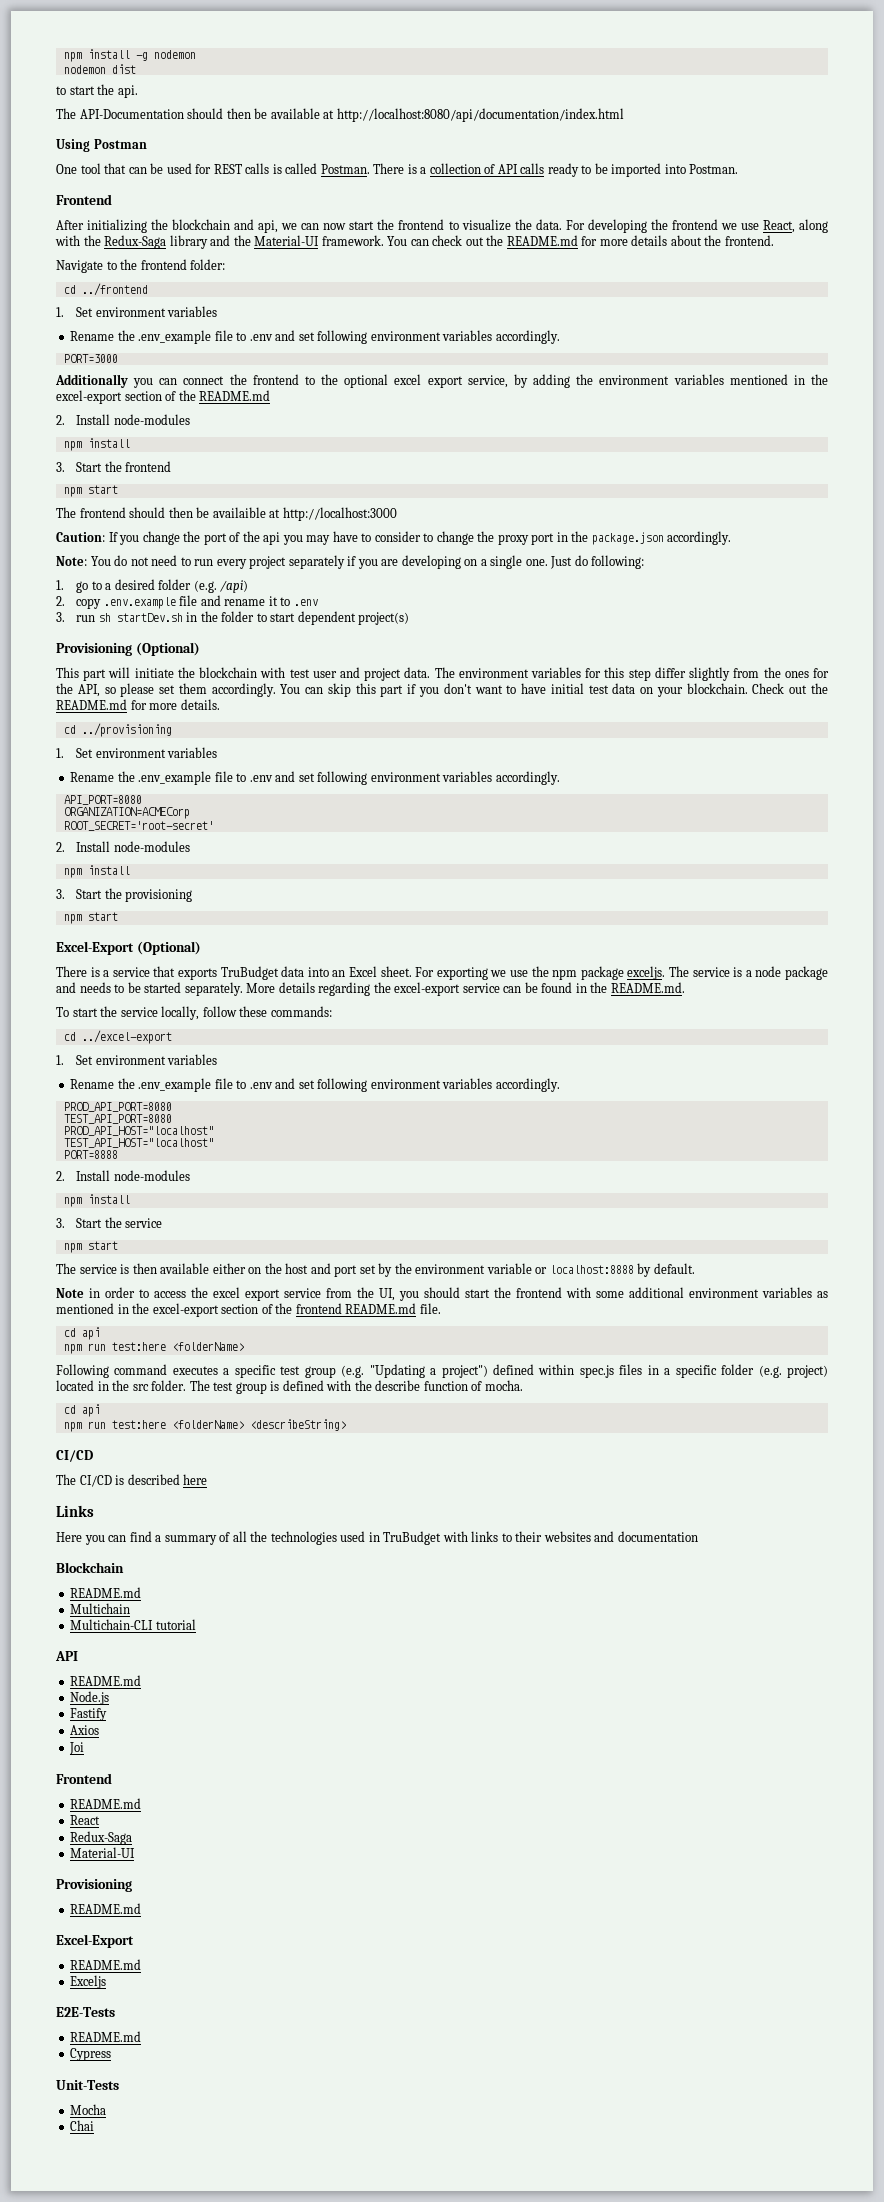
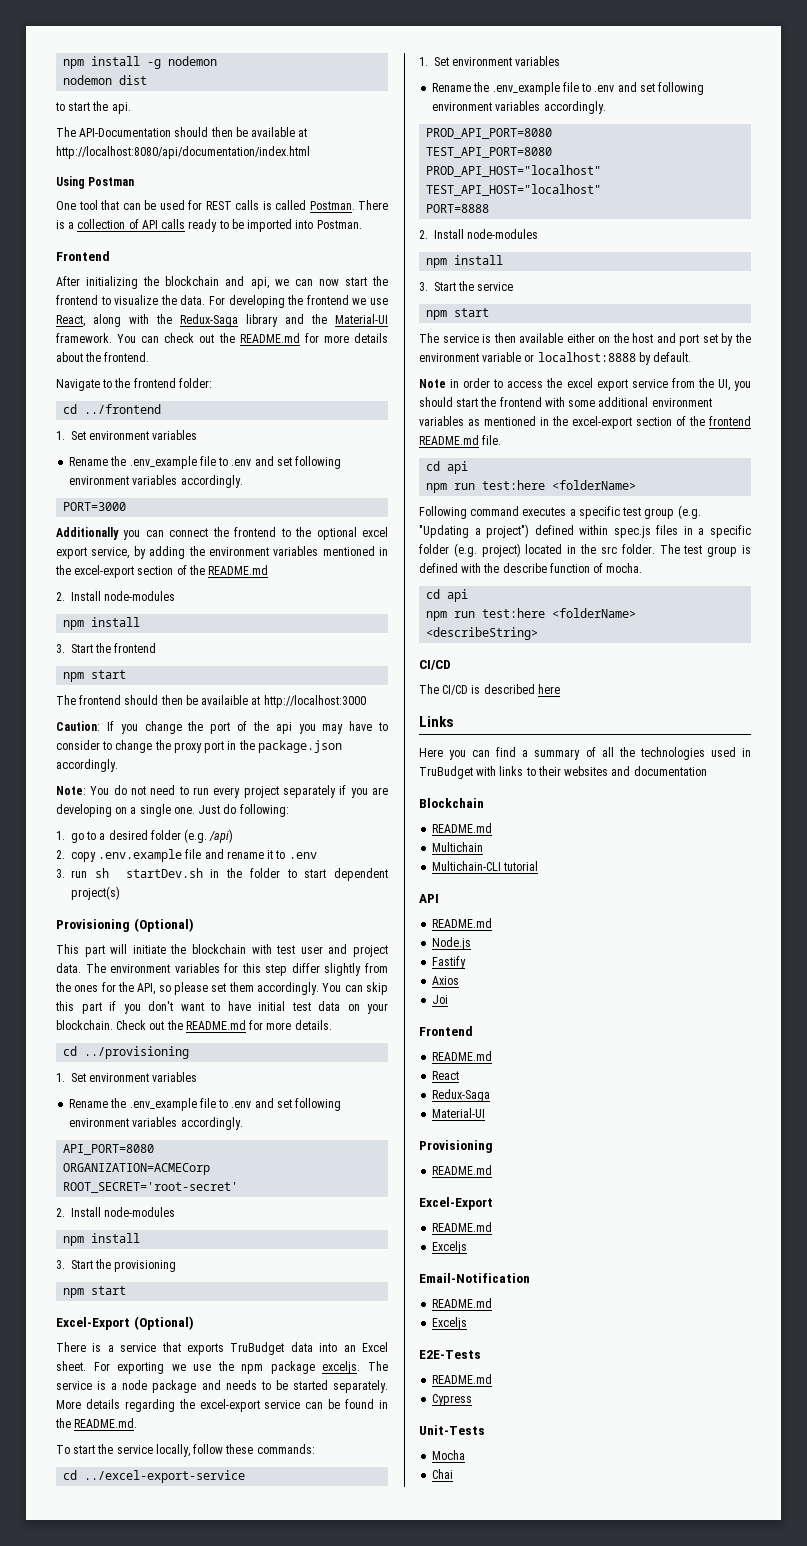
- cd ../excel-export
+ cd ../excel-export-service
+ Email-Notification
+ README.md
+ Exceljs

